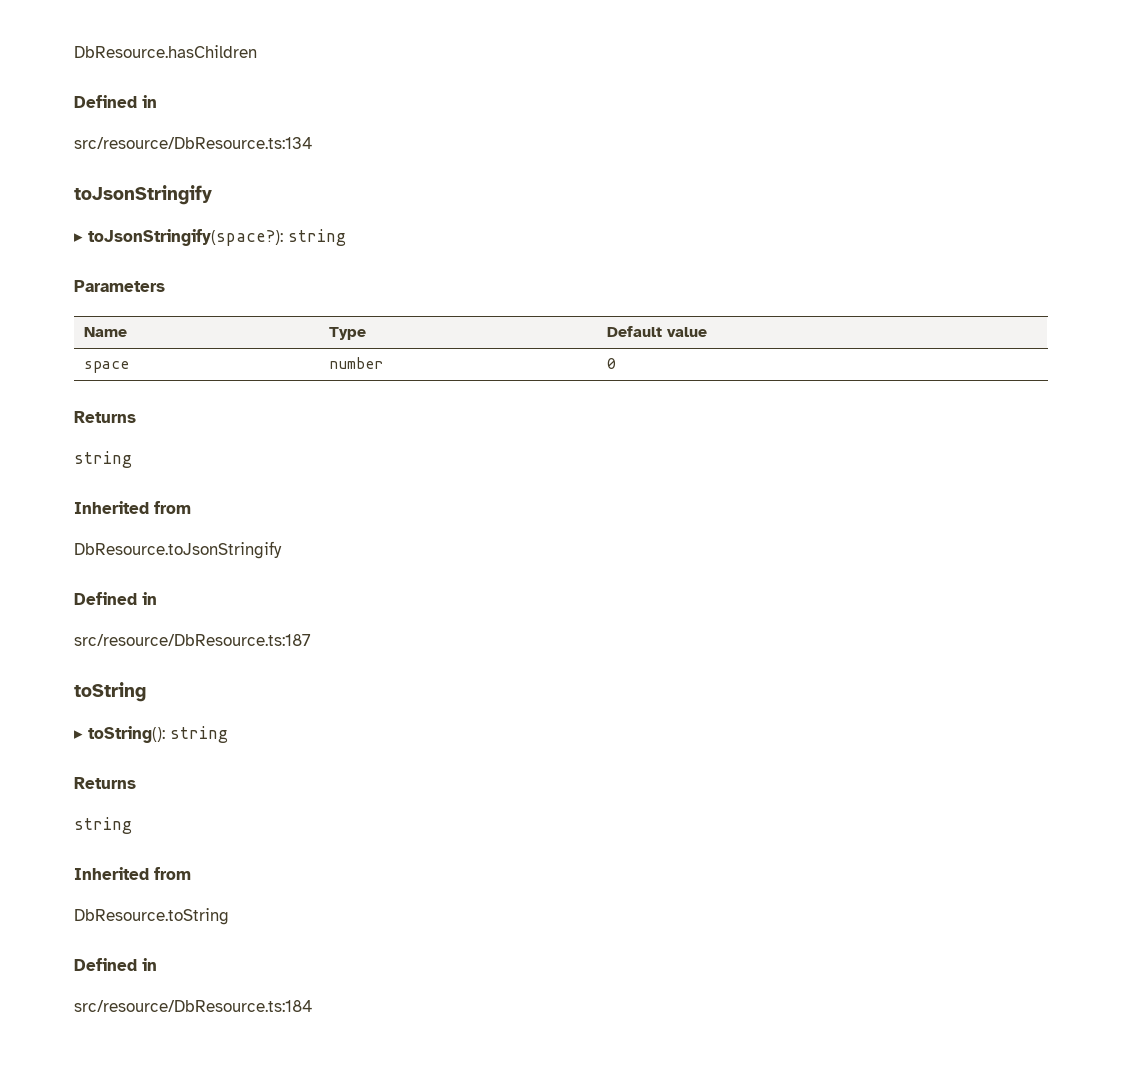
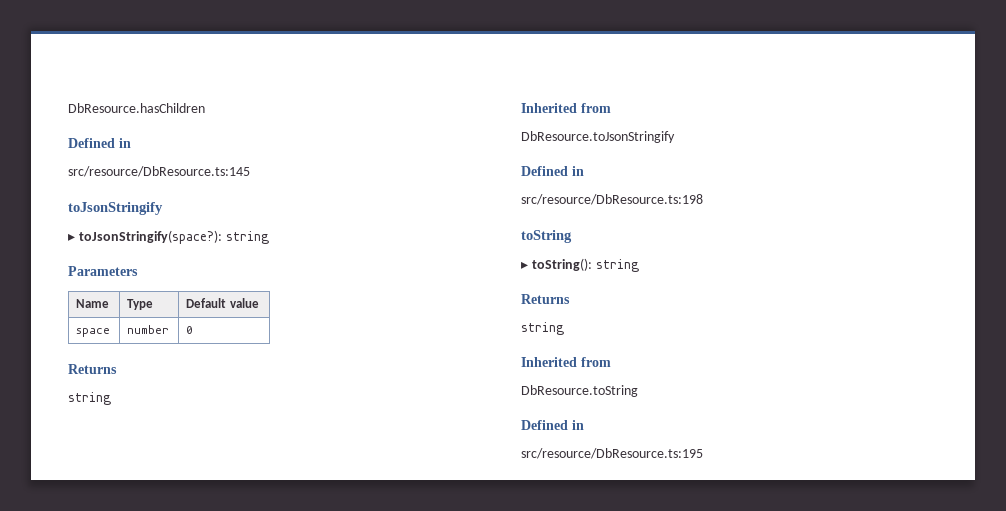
- src/resource/DbResource.ts:134
+ src/resource/DbResource.ts:145
- src/resource/DbResource.ts:187
+ src/resource/DbResource.ts:198
- src/resource/DbResource.ts:184
+ src/resource/DbResource.ts:195

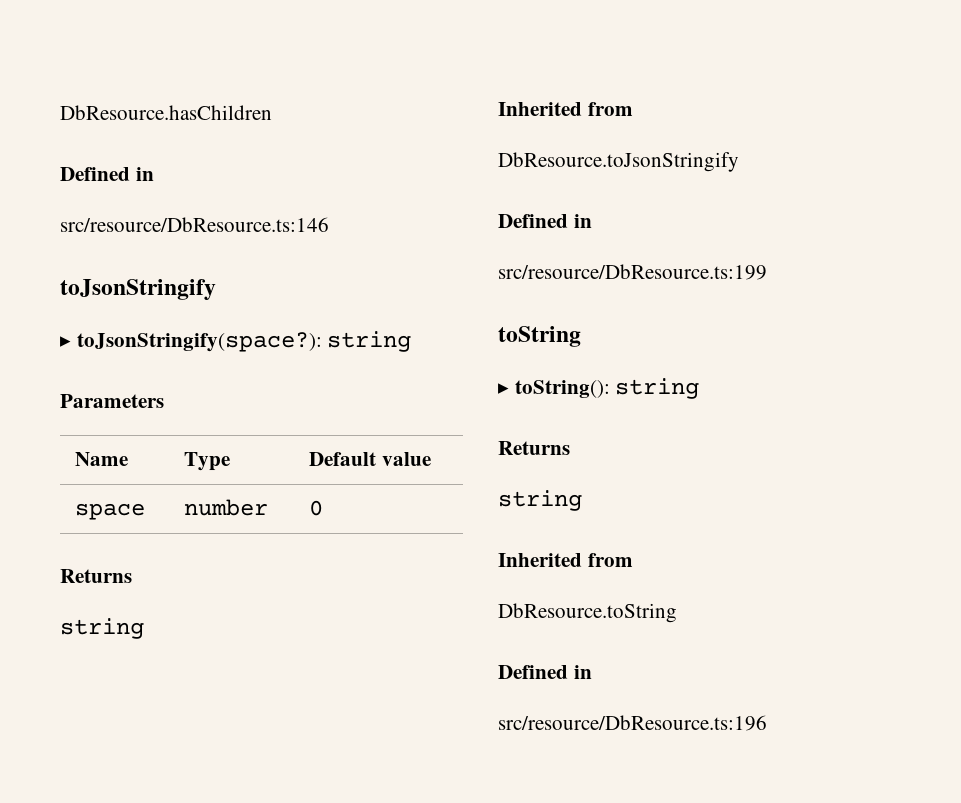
- src/resource/DbResource.ts:145
+ src/resource/DbResource.ts:146
- src/resource/DbResource.ts:198
+ src/resource/DbResource.ts:199
- src/resource/DbResource.ts:195
+ src/resource/DbResource.ts:196

